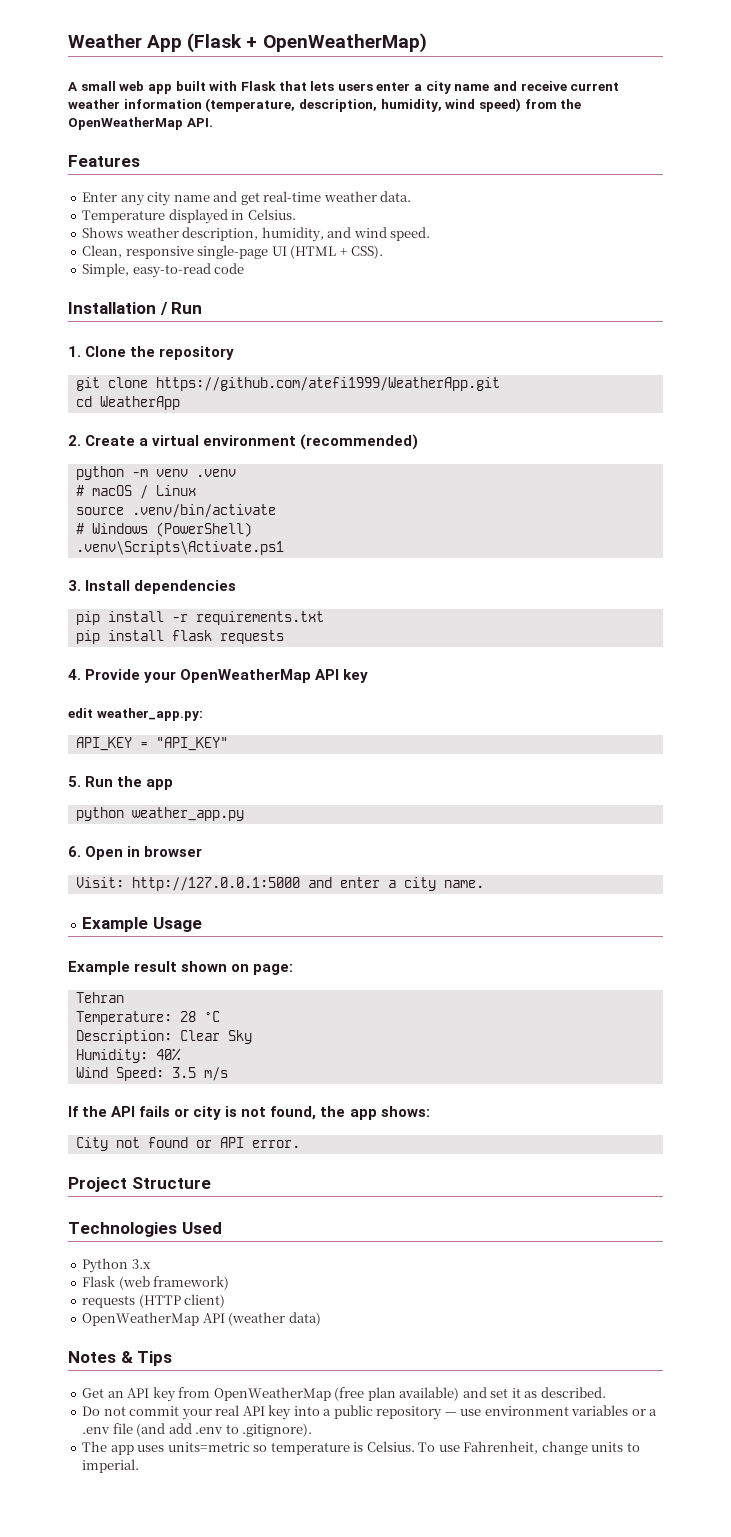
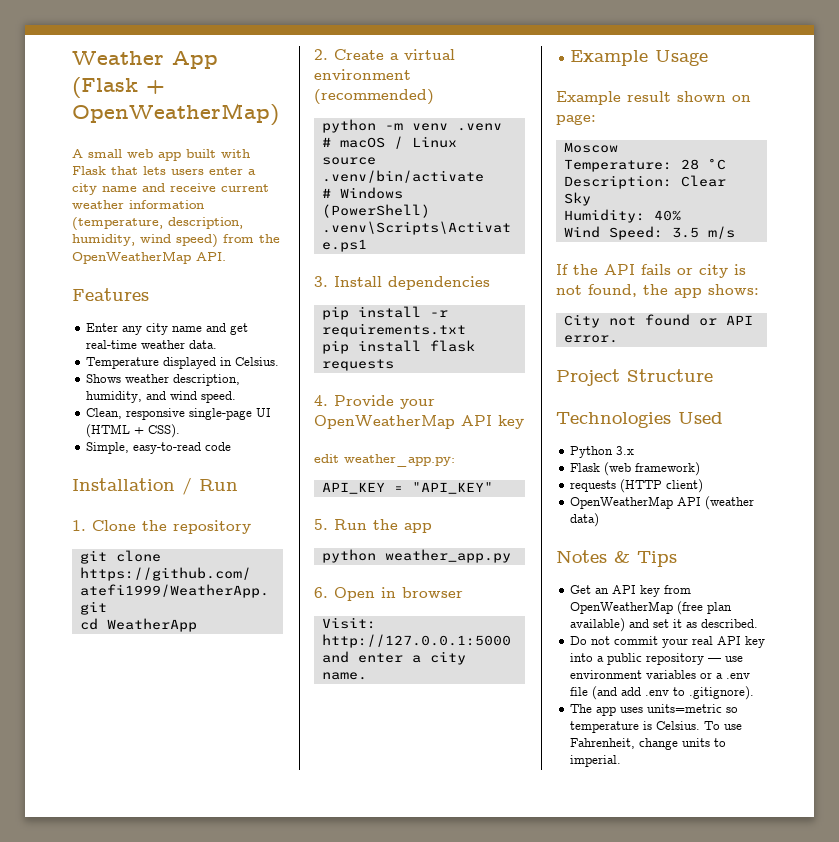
- Tehran
+ Moscow

